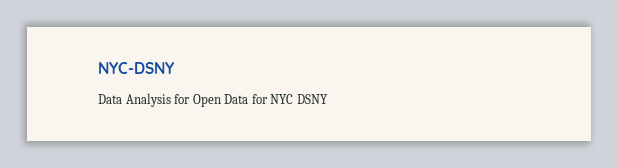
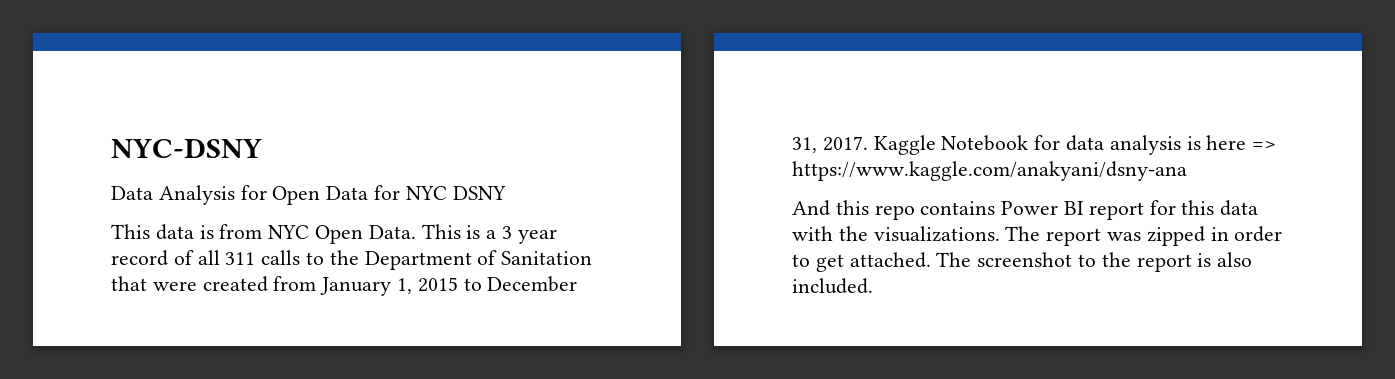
+ This data is from NYC Open Data. This is a 3 year record of all 311 calls to the Department of Sanitation that were created from January 1, 2015 to December 31, 2017. Kaggle Notebook for data analysis is here => https://www.kaggle.com/anakyani/dsny-ana
+ And this repo contains Power BI report for this data with the visualizations. The report was zipped in order to get attached. The screenshot to the report is also included.

